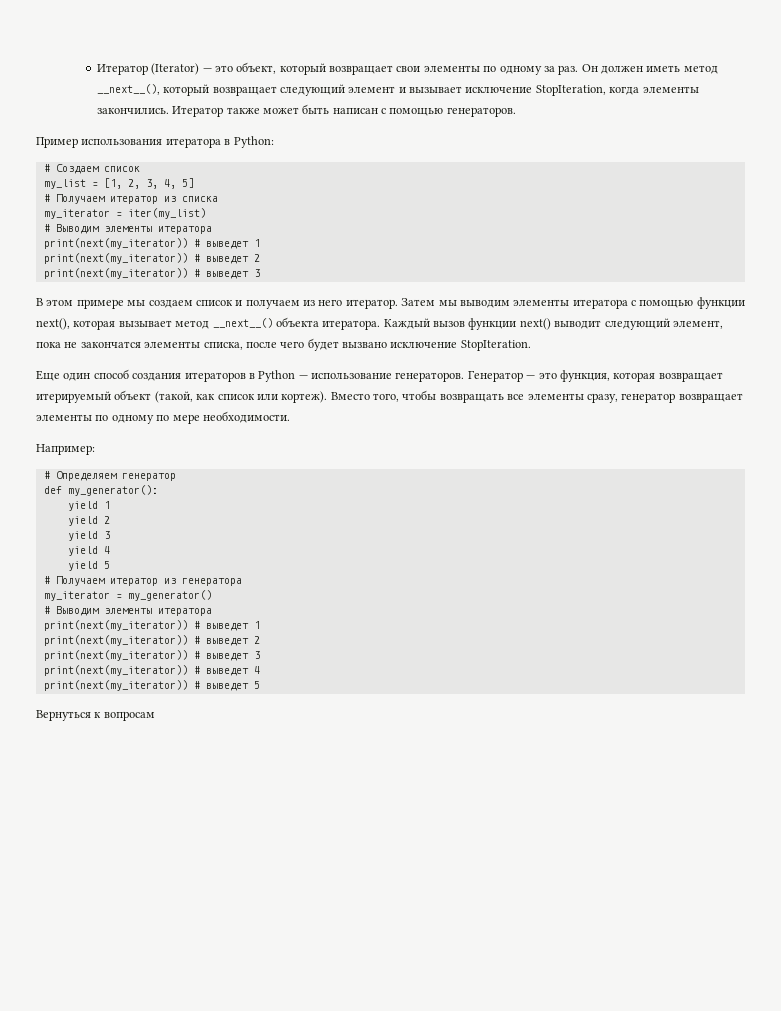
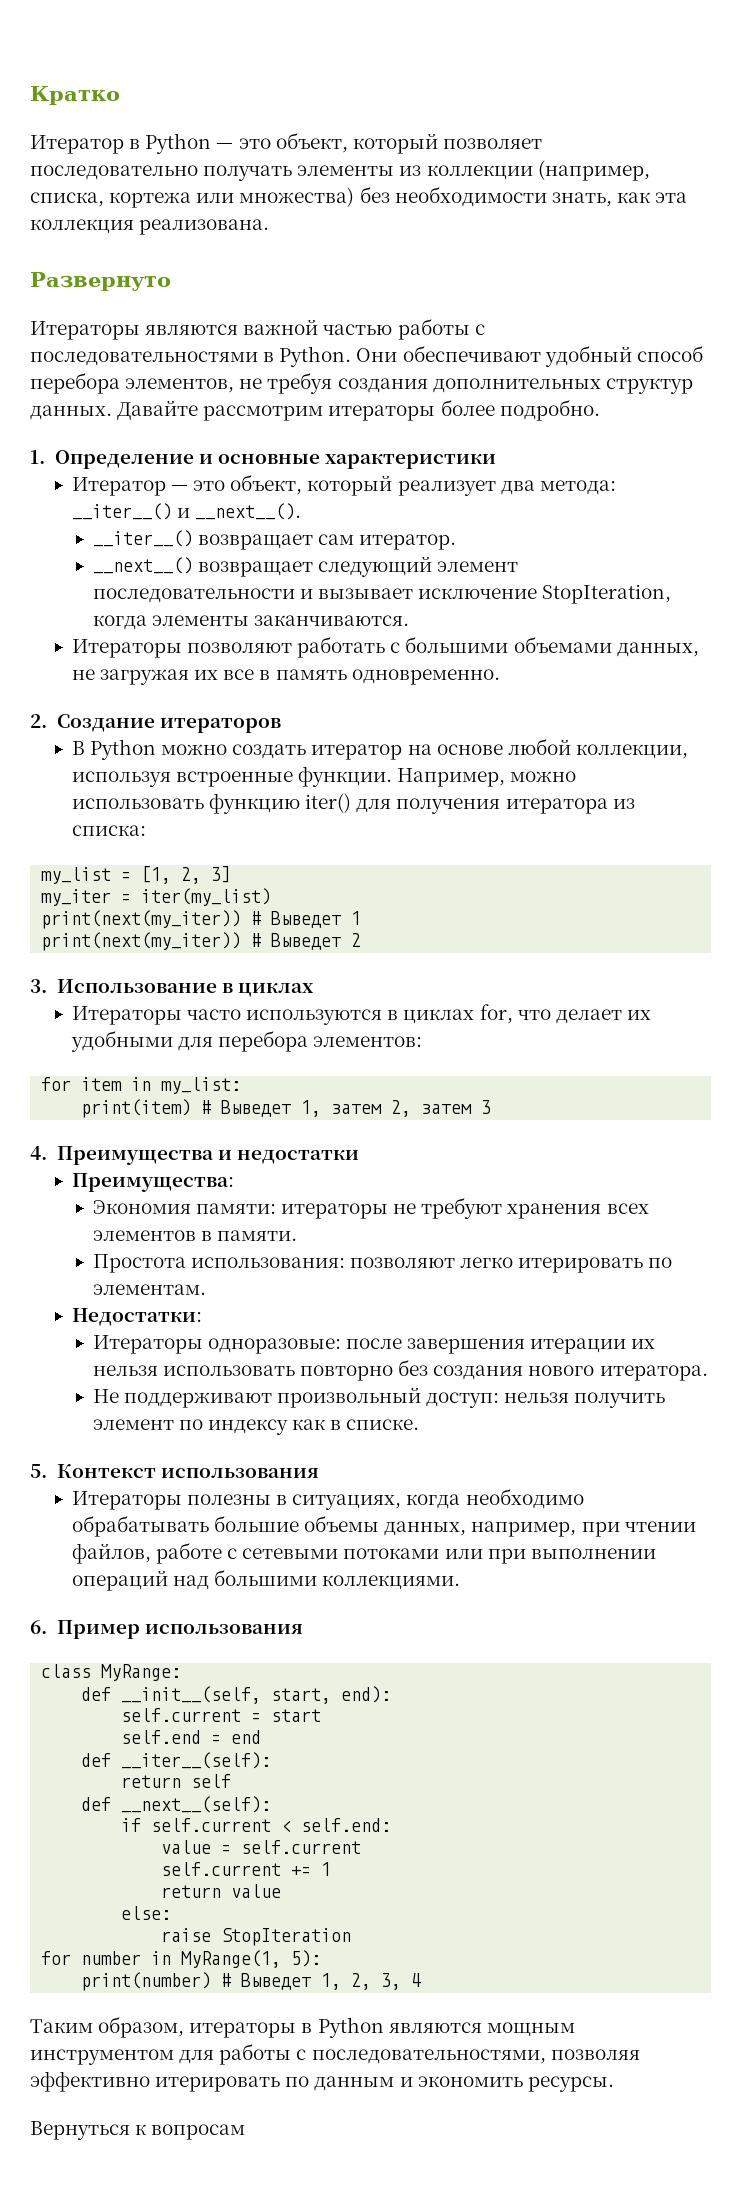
- Итератор (Iterator) — это объект, который возвращает свои элементы по одному за раз. Он должен иметь метод __next__(), который возвращает следующий элемент и вызывает исключение StopIteration, когда элементы закончились. Итератор также может быть написан с помощью генераторов.
- Пример использования итератора в Python:
- # Создаем список
- my_list = [1, 2, 3, 4, 5]
- # Получаем итератор из списка
- my_iterator = iter(my_list)
- # Выводим элементы итератора
- print(next(my_iterator)) # выведет 1
- print(next(my_iterator)) # выведет 2
- print(next(my_iterator)) # выведет 3
- В этом примере мы создаем список и получаем из него итератор. Затем мы выводим элементы итератора с помощью функции next(), которая вызывает метод __next__() объекта итератора. Каждый вызов функции next() выводит следующий элемент, пока не закончатся элементы списка, после чего будет вызвано исключение StopIteration.
- Еще один способ создания итераторов в Python — использование генераторов. Генератор — это функция, которая возвращает итерируемый объект (такой, как список или кортеж). Вместо того, чтобы возвращать все элементы сразу, генератор возвращает элементы по одному по мере необходимости.
- Например:
- # Определяем генератор
- def my_generator():
- yield 1
- yield 2
- yield 3
- yield 4
- yield 5
- # Получаем итератор из генератора
- my_iterator = my_generator()
- # Выводим элементы итератора
- print(next(my_iterator)) # выведет 1
- print(next(my_iterator)) # выведет 2
- print(next(my_iterator)) # выведет 3
- print(next(my_iterator)) # выведет 4
- print(next(my_iterator)) # выведет 5
+ Кратко
+ Итератор в Python — это объект, который позволяет последовательно получать элементы из коллекции (например, списка, кортежа или множества) без необходимости знать, как эта коллекция реализована.
+ Развернуто
+ Итераторы являются важной частью работы с последовательностями в Python. Они обеспечивают удобный способ перебора элементов, не требуя создания дополнительных структур данных. Давайте рассмотрим итераторы более подробно.
+ 1. Определение и основные характеристики
+ Итератор — это объект, который реализует два метода: __iter__() и __next__().
+ __iter__() возвращает сам итератор.
+ __next__() возвращает следующий элемент последовательности и вызывает исключение StopIteration, когда элементы заканчиваются.
+ Итераторы позволяют работать с большими объемами данных, не загружая их все в память одновременно.
+ 2. Создание итераторов
+ В Python можно создать итератор на основе любой коллекции, используя встроенные функции. Например, можно использовать функцию iter() для получения итератора из списка:
+ my_list = [1, 2, 3]
+ my_iter = iter(my_list)
+ print(next(my_iter)) # Выведет 1
+ print(next(my_iter)) # Выведет 2
+ 3. Использование в циклах
+ Итераторы часто используются в циклах for, что делает их удобными для перебора элементов:
+ for item in my_list:
+ print(item) # Выведет 1, затем 2, затем 3
+ 4. Преимущества и недостатки
+ Преимущества:
+ Экономия памяти: итераторы не требуют хранения всех элементов в памяти.
+ Простота использования: позволяют легко итерировать по элементам.
+ Недостатки:
+ Итераторы одноразовые: после завершения итерации их нельзя использовать повторно без создания нового итератора.
+ Не поддерживают произвольный доступ: нельзя получить элемент по индексу как в списке.
+ 5. Контекст использования
+ Итераторы полезны в ситуациях, когда необходимо обрабатывать большие объемы данных, например, при чтении файлов, работе с сетевыми потоками или при выполнении операций над большими коллекциями.
+ 6. Пример использования
+ class MyRange:
+ def __init__(self, start, end):
+ self.current = start
+ self.end = end
+ def __iter__(self):
+ return self
+ def __next__(self):
+ if self.current < self.end:
+ value = self.current
+ self.current += 1
+ return value
+ else:
+ raise StopIteration
+ for number in MyRange(1, 5):
+ print(number) # Выведет 1, 2, 3, 4
+ Таким образом, итераторы в Python являются мощным инструментом для работы с последовательностями, позволяя эффективно итерировать по данным и экономить ресурсы.

